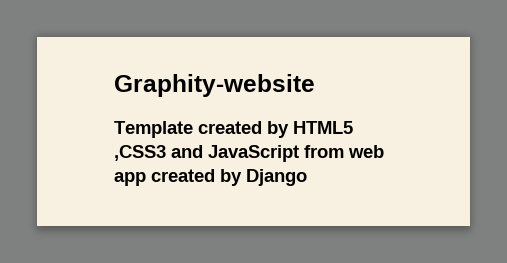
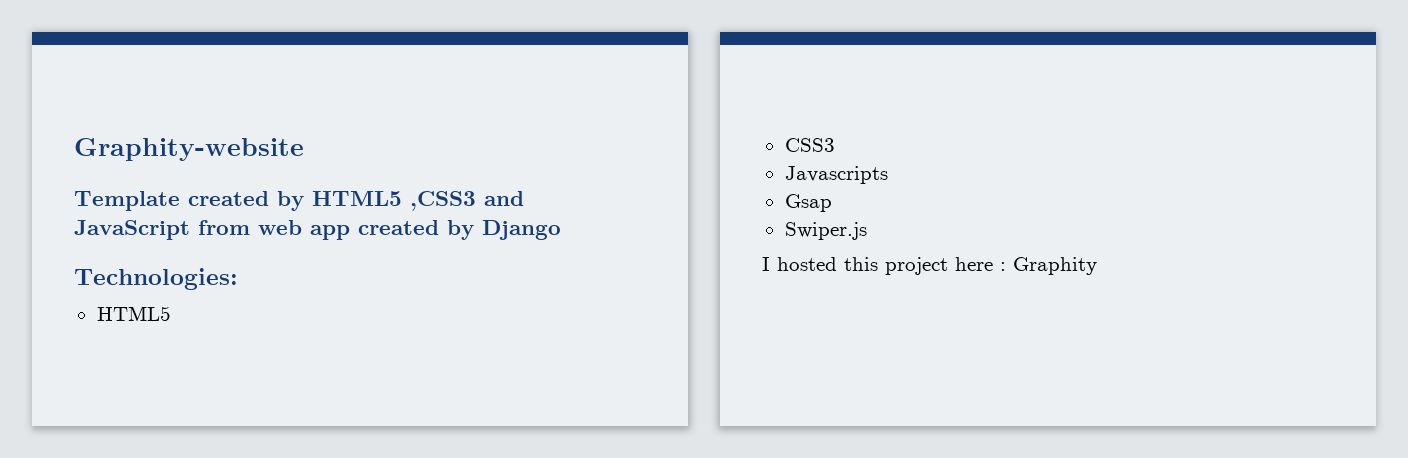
+ Technologies:
+ HTML5
+ CSS3
+ Javascripts
+ Gsap
+ Swiper.js
+ I hosted this project here : Graphity

